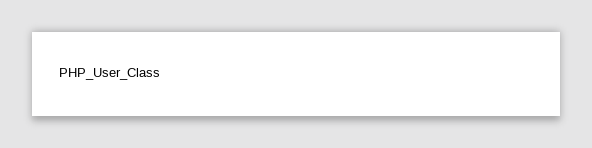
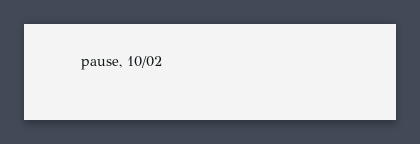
- PHP_User_Class
+ pause, 10/02

